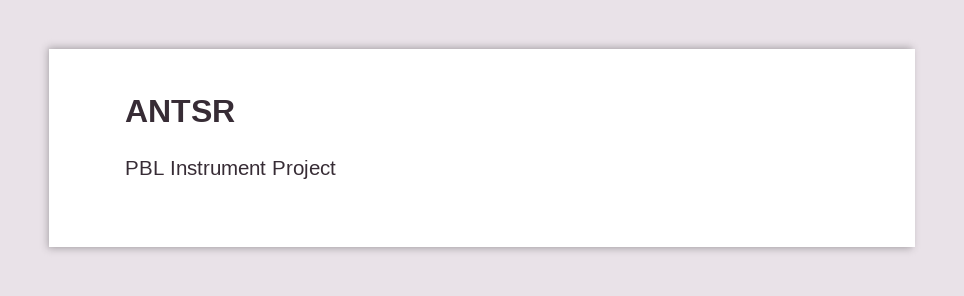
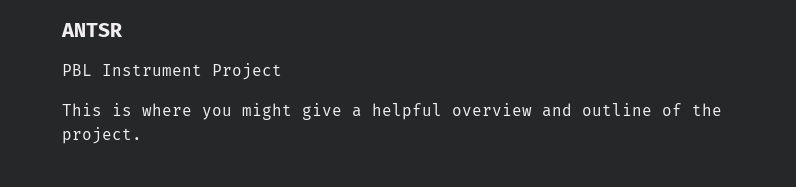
+ This is where you might give a helpful overview and outline of the project.

